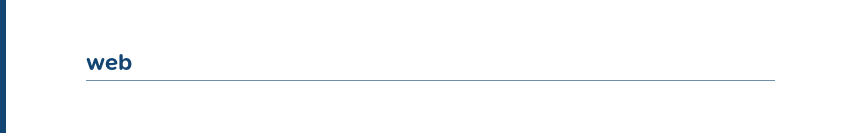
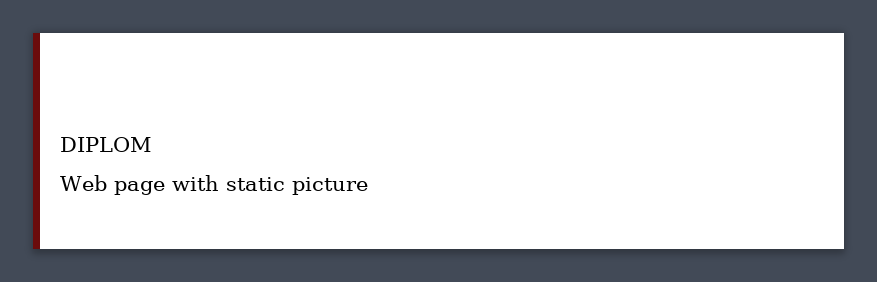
- web
+ DIPLOM
+ Web page with static picture

